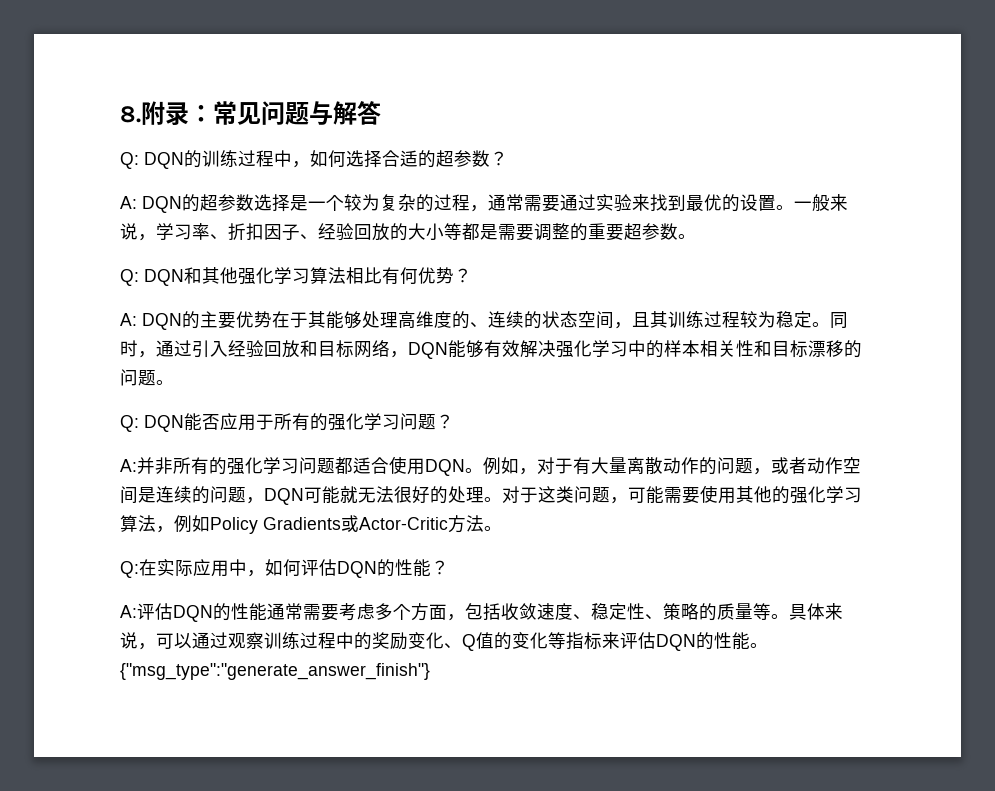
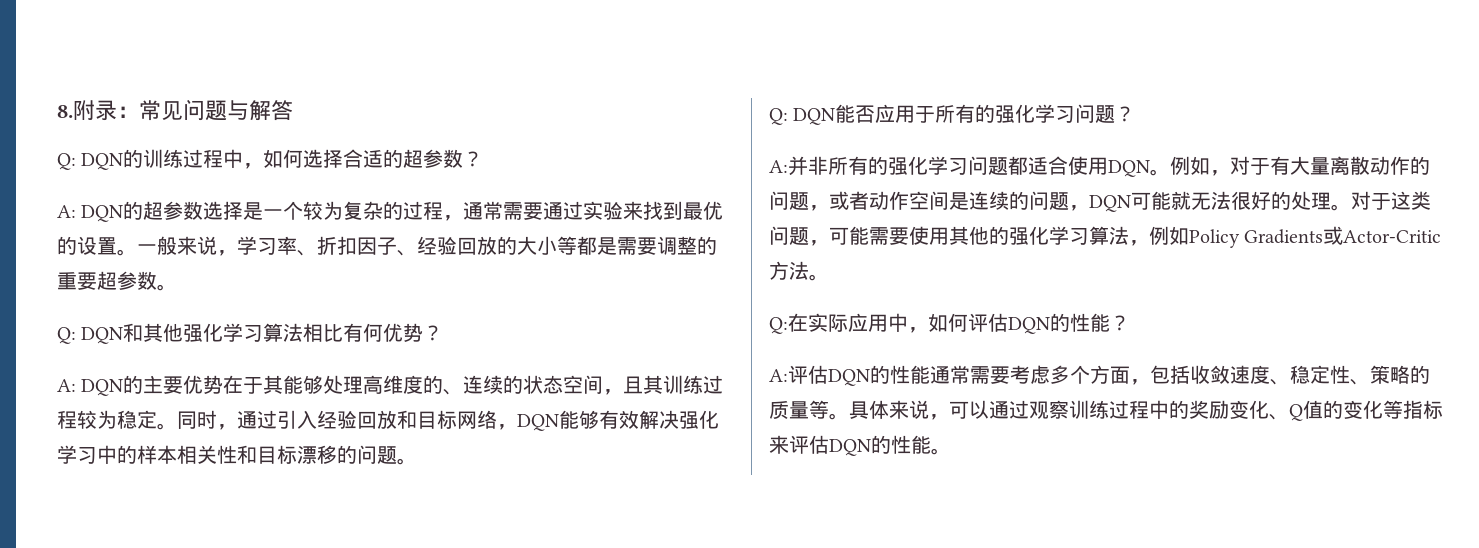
- {"msg_type":"generate_answer_finish"}

